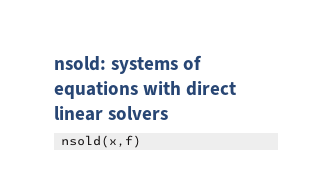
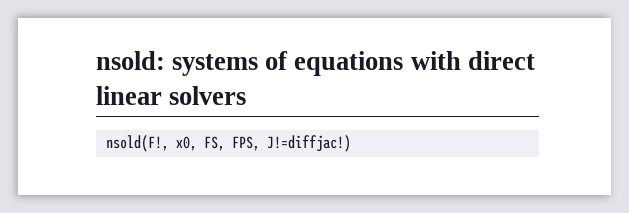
- nsold(x,f)
+ nsold(F!, x0, FS, FPS, J!=diffjac!)

